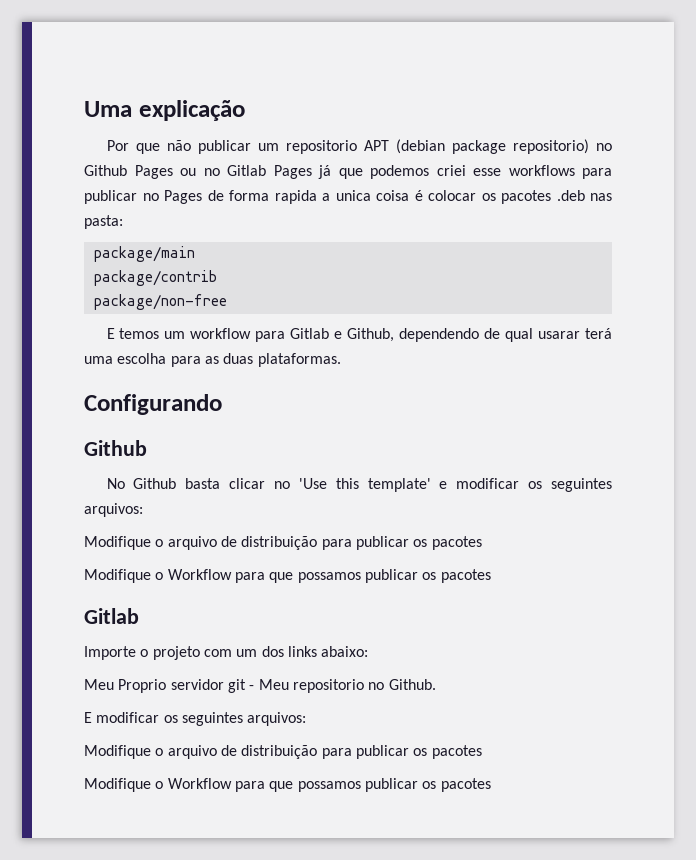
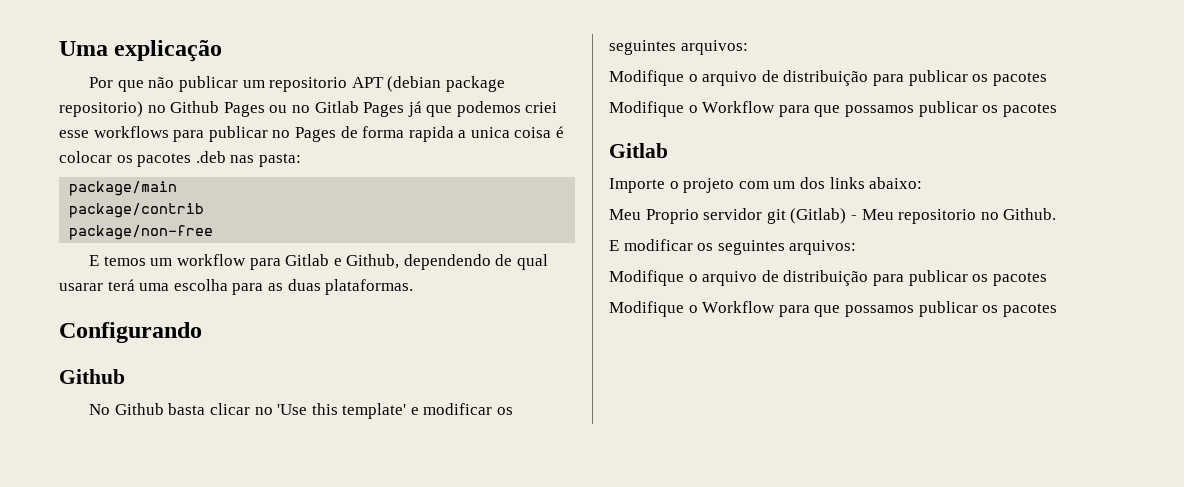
- Meu Proprio servidor git - Meu repositorio no Github.
+ Meu Proprio servidor git (Gitlab) - Meu repositorio no Github.

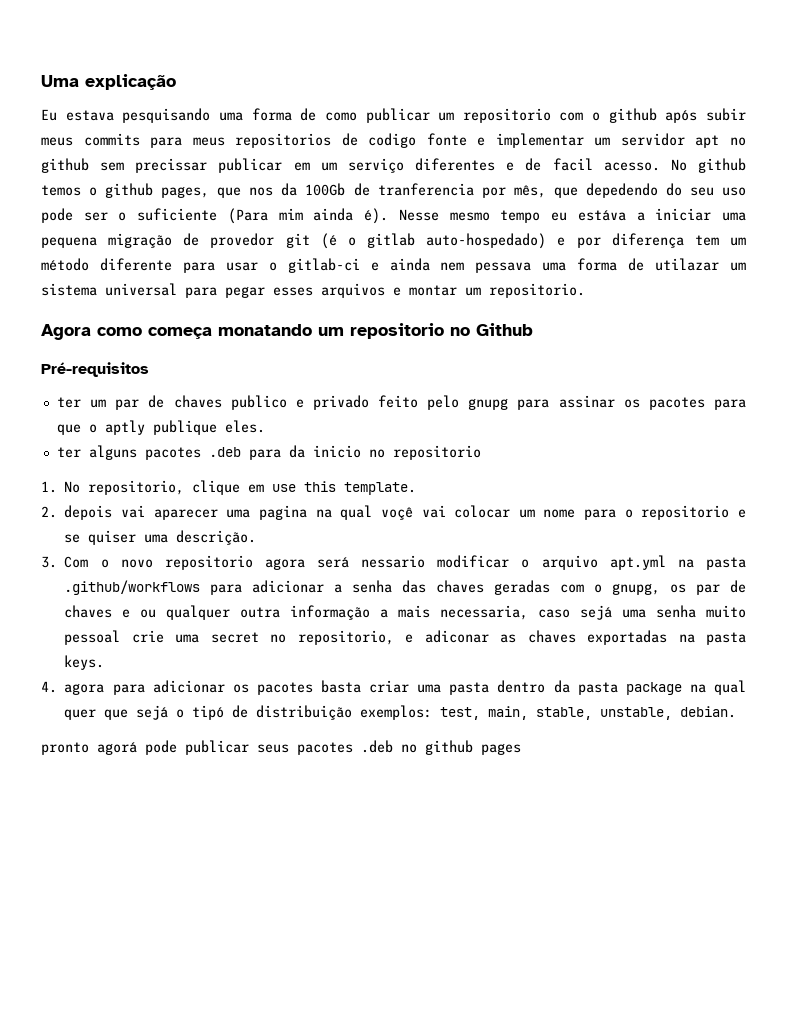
- Por que não publicar um repositorio APT (debian package repositorio) no Github Pages ou no Gitlab Pages já que podemos criei esse workflows para publicar no Pages de forma rapida a unica coisa é colocar os pacotes .deb nas pasta:
- package/main
- package/contrib
- package/non-free
- E temos um workflow para Gitlab e Github, dependendo de qual usarar terá uma escolha para as duas plataformas.
- Configurando
- Github
- No Github basta clicar no 'Use this template' e modificar os seguintes arquivos:
- Modifique o arquivo de distribuição para publicar os pacotes
- Modifique o Workflow para que possamos publicar os pacotes
- Gitlab
- Importe o projeto com um dos links abaixo:
- Meu Proprio servidor git (Gitlab) - Meu repositorio no Github.
- E modificar os seguintes arquivos:
- Modifique o arquivo de distribuição para publicar os pacotes
- Modifique o Workflow para que possamos publicar os pacotes
+ Eu estava pesquisando uma forma de como publicar um repositorio com o github após subir meus commits para meus repositorios de codigo fonte e implementar um servidor apt no github sem precissar publicar em um serviço diferentes e de facil acesso. No github temos o github pages, que nos da 100Gb de tranferencia por mês, que depedendo do seu uso pode ser o suficiente (Para mim ainda é). Nesse mesmo tempo eu estáva a iniciar uma pequena migração de provedor git (é o gitlab auto-hospedado) e por diferença tem um método diferente para usar o gitlab-ci e ainda nem pessava uma forma de utilazar um sistema universal para pegar esses arquivos e montar um repositorio.
+ Agora como começa monatando um repositorio no Github
+ Pré-requisitos
+ ter um par de chaves publico e privado feito pelo gnupg para assinar os pacotes para que o aptly publique eles.
+ ter alguns pacotes .deb para da inicio no repositorio
+ 1. No repositorio, clique em use this template.
+ 2. depois vai aparecer uma pagina na qual voçê vai colocar um nome para o repositorio e se quiser uma descrição.
+ 3. Com o novo repositorio agora será nessario modificar o arquivo apt.yml na pasta .github/workflows para adicionar a senha das chaves geradas com o gnupg, os par de chaves e ou qualquer outra informação a mais necessaria, caso sejá uma senha muito pessoal crie uma secret no repositorio, e adiconar as chaves exportadas na pasta keys.
+ 4. agora para adicionar os pacotes basta criar uma pasta dentro da pasta package na qual quer que sejá o tipó de distribuição exemplos: test, main, stable, unstable, debian.
+ pronto agorá pode publicar seus pacotes .deb no github pages

